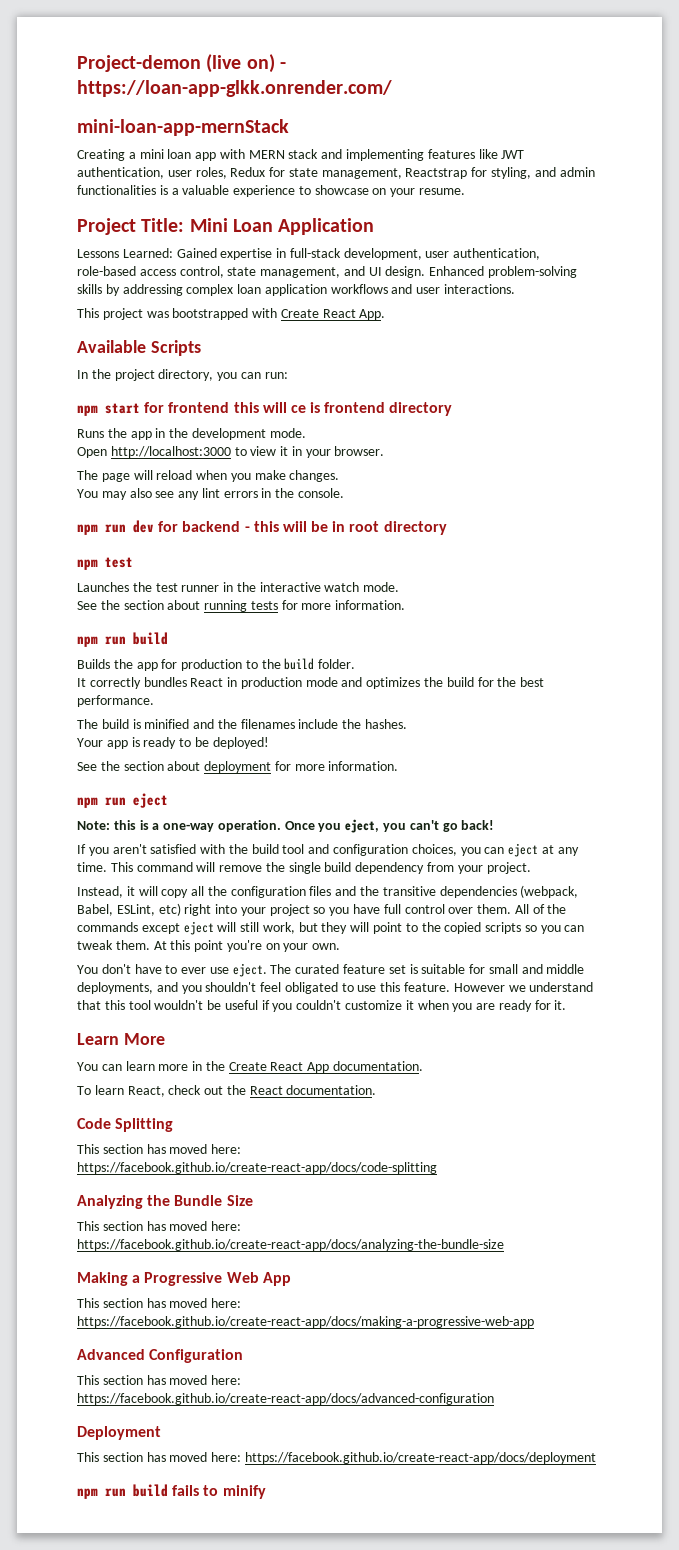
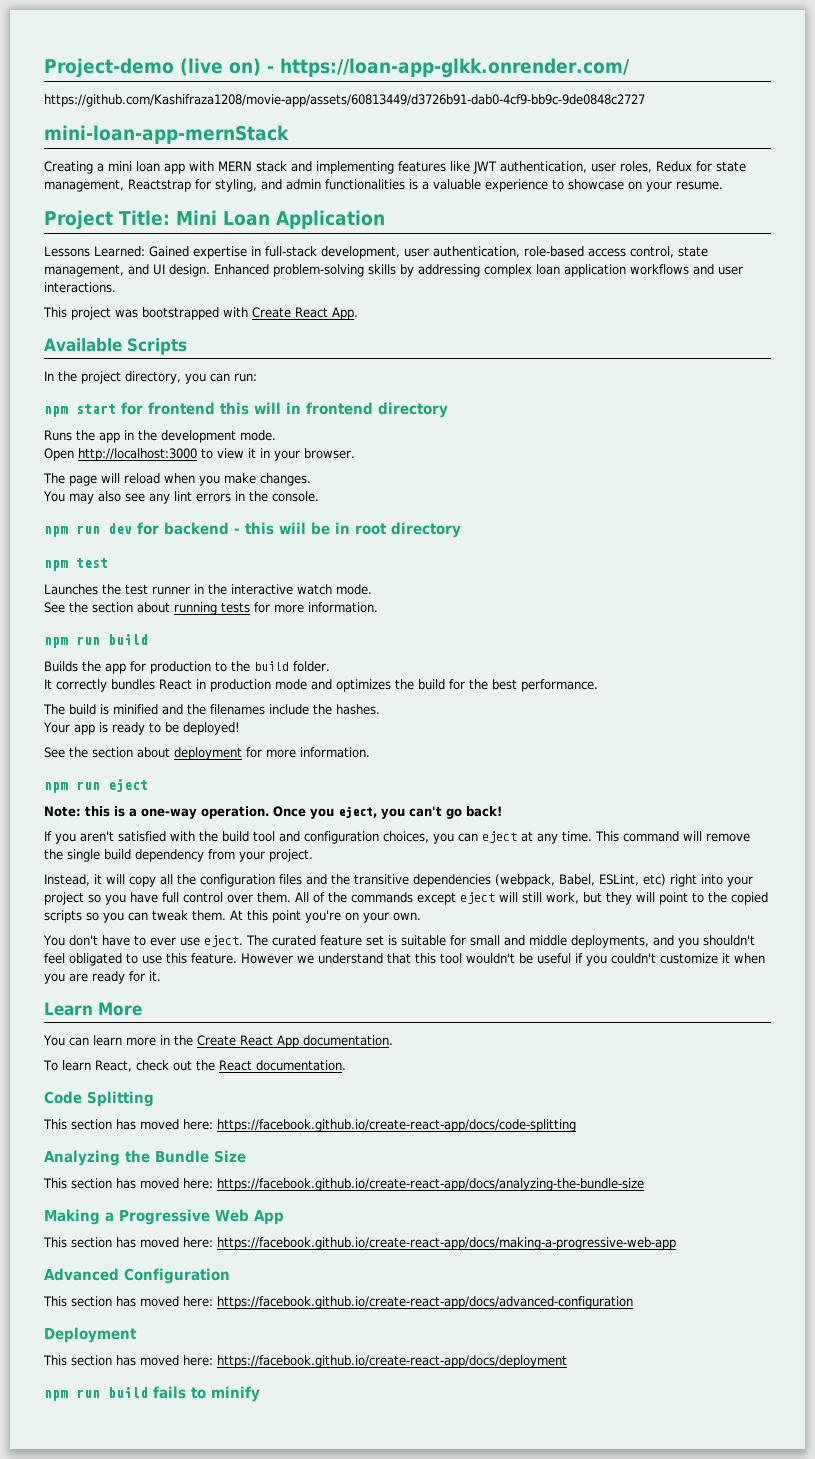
- Project-demon (live on) - https://loan-app-glkk.onrender.com/
+ Project-demo (live on) - https://loan-app-glkk.onrender.com/
+ https://github.com/Kashifraza1208/movie-app/assets/60813449/d3726b91-dab0-4cf9-bb9c-9de0848c2727
- npm start for frontend this will ce is frontend directory
+ npm start for frontend this will in frontend directory

